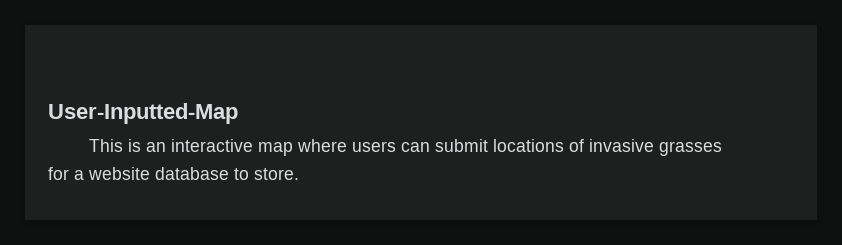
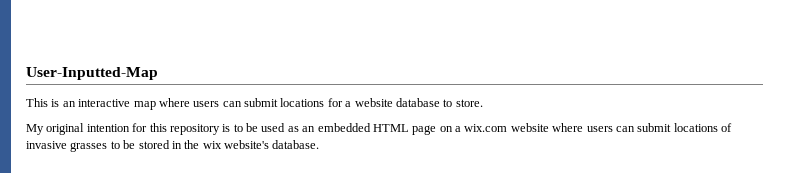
- This is an interactive map where users can submit locations of invasive grasses for a website database to store.
+ This is an interactive map where users can submit locations for a website database to store.
+ My original intention for this repository is to be used as an embedded HTML page on a wix.com website where users can submit locations of invasive grasses to be stored in the wix website's database.

